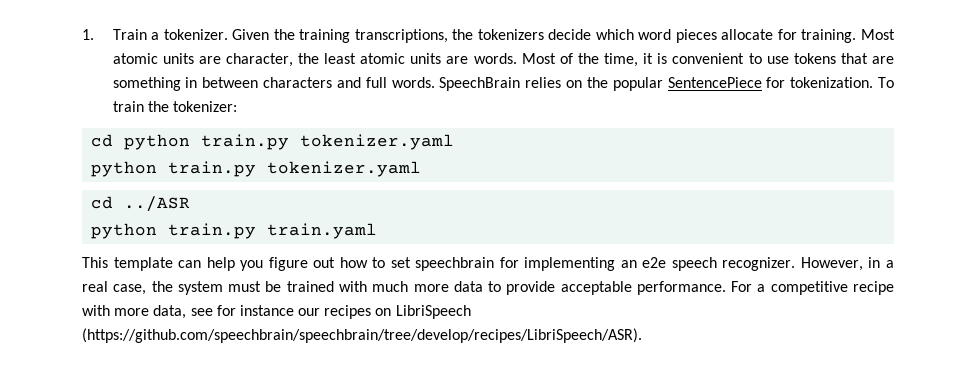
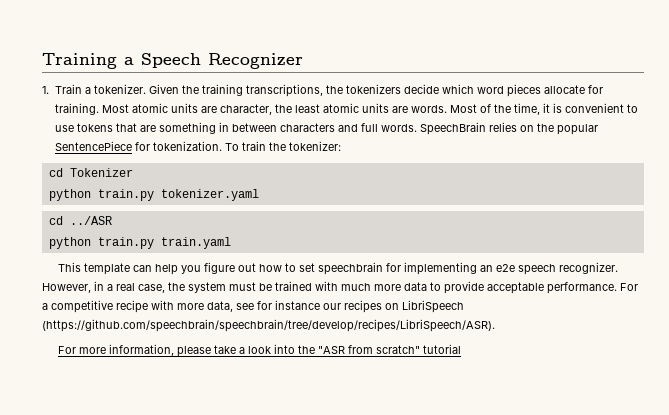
+ Training a Speech Recognizer
- cd python train.py tokenizer.yaml
+ cd Tokenizer
+ For more information, please take a look into the "ASR from scratch" tutorial

